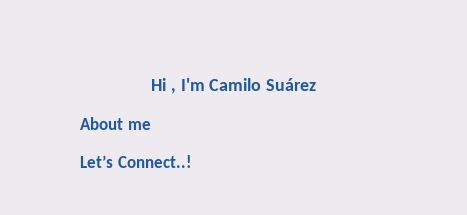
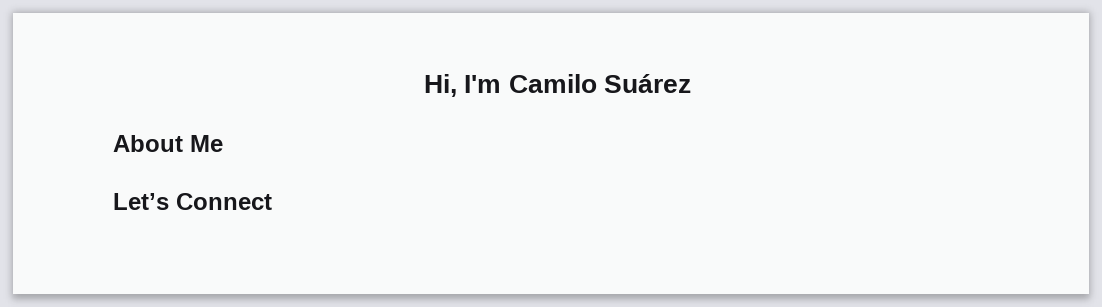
- Hi , I'm Camilo Suárez
+ Hi, I'm Camilo Suárez
- About me
+ About Me
- Let’s Connect..!
+ Let’s Connect

